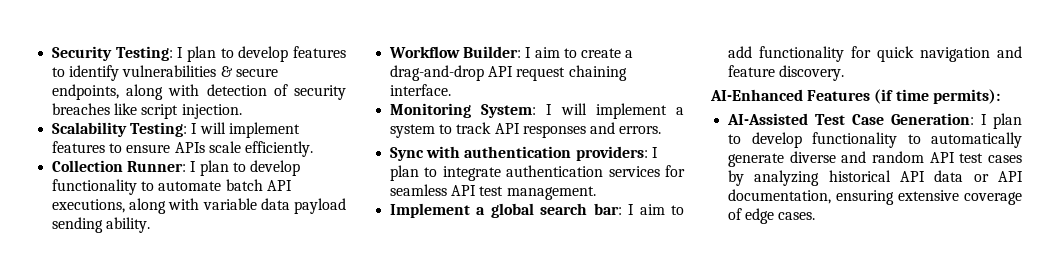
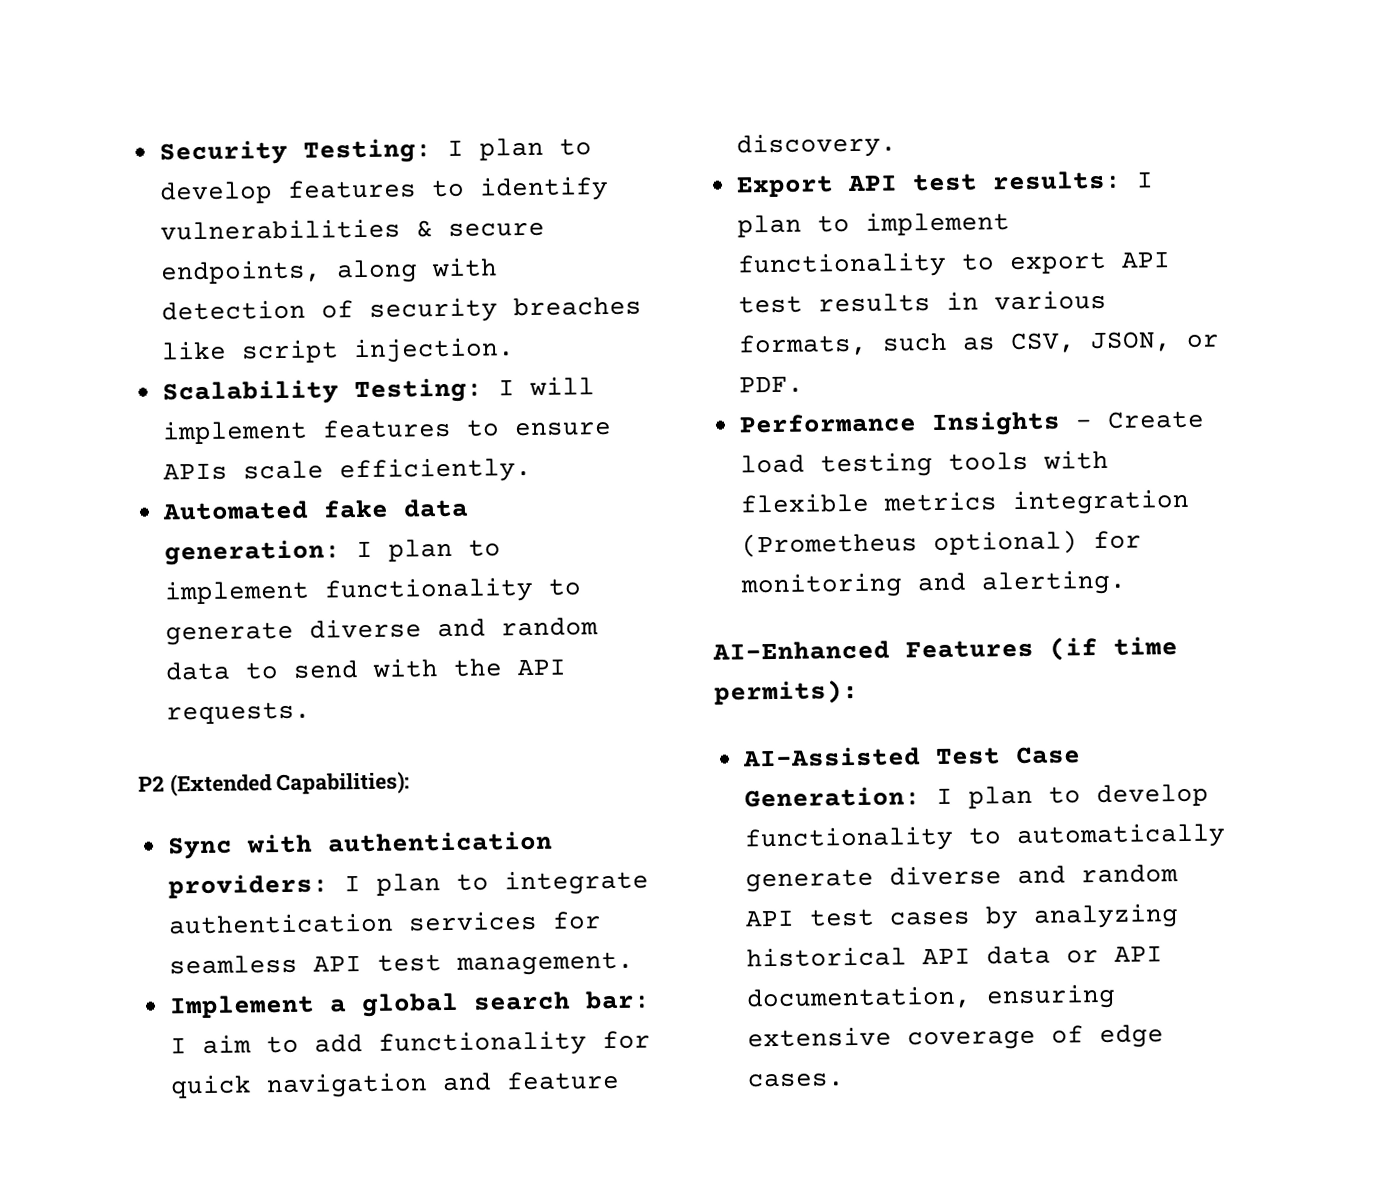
- Collection Runner: I plan to develop functionality to automate batch API executions, along with variable data payload sending ability.
- Workflow Builder: I aim to create a drag-and-drop API request chaining interface.
- Monitoring System: I will implement a system to track API responses and errors.
+ Automated fake data generation: I plan to implement functionality to generate diverse and random data to send with the API requests.
+ P2 (Extended Capabilities):
+ Export API test results: I plan to implement functionality to export API test results in various formats, such as CSV, JSON, or PDF.
+ Performance Insights - Create load testing tools with flexible metrics integration (Prometheus optional) for monitoring and alerting.

